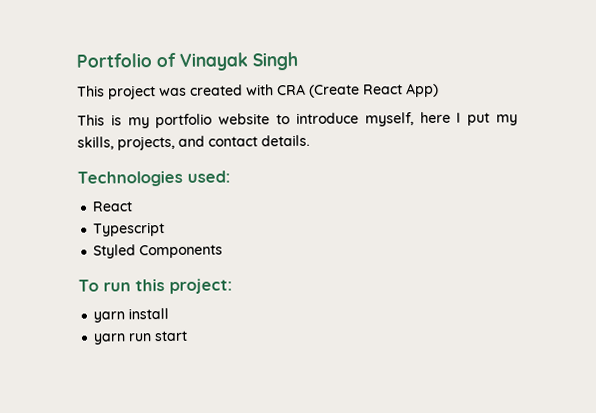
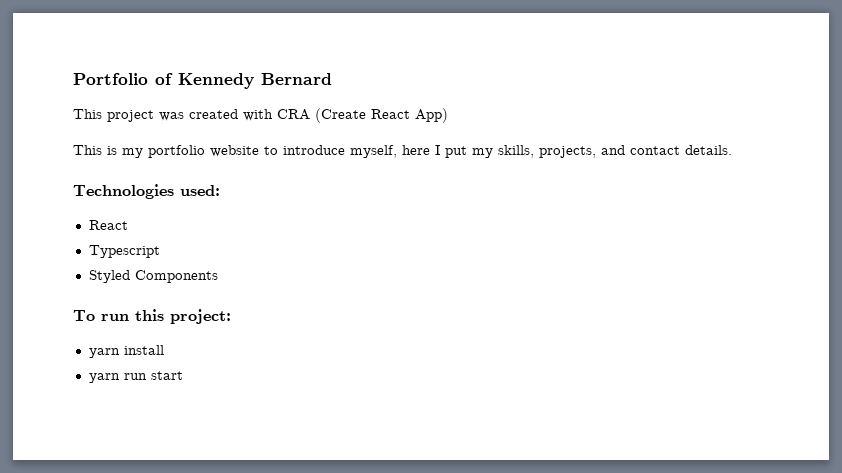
- Portfolio of Vinayak Singh
+ Portfolio of Kennedy Bernard

